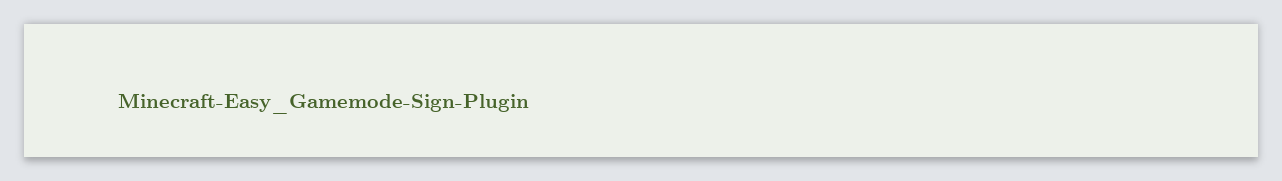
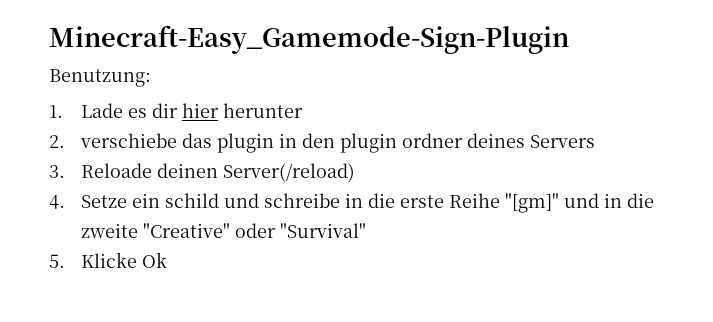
+ Benutzung:
+ 1. Lade es dir hier herunter
+ 2. verschiebe das plugin in den plugin ordner deines Servers
+ 3. Reloade deinen Server(/reload)
+ 4. Setze ein schild und schreibe in die erste Reihe "[gm]" und in die zweite "Creative" oder "Survival"
+ 5. Klicke Ok

